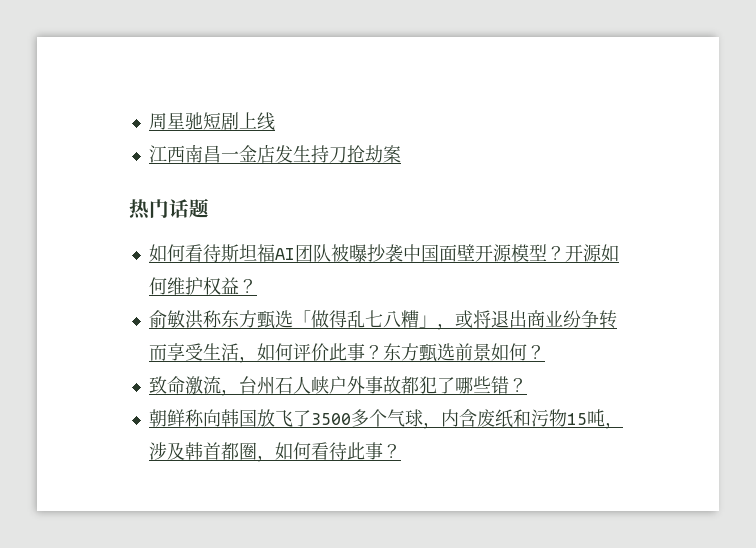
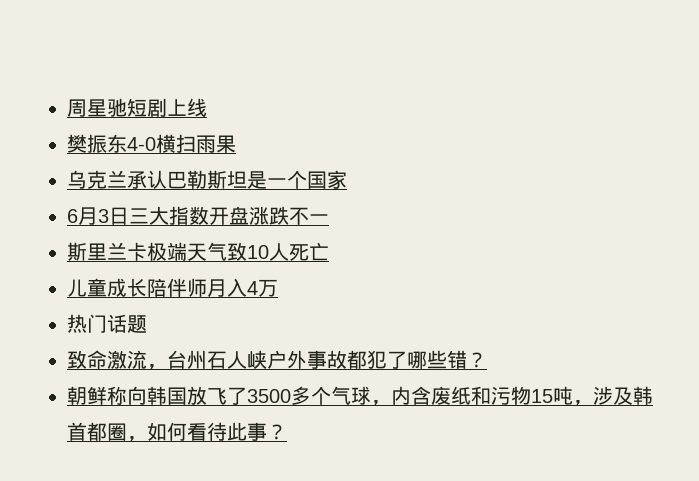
- 江西南昌一金店发生持刀抢劫案
+ 樊振东4-0横扫雨果
+ 乌克兰承认巴勒斯坦是一个国家
+ 6月3日三大指数开盘涨跌不一
+ 斯里兰卡极端天气致10人死亡
+ 儿童成长陪伴师月入4万
  热门话题
- 如何看待斯坦福AI团队被曝抄袭中国面壁开源模型？开源如何维护权益？
- 俞敏洪称东方甄选「做得乱七八糟」，或将退出商业纷争转而享受生活，如何评价此事？东方甄选前景如何？

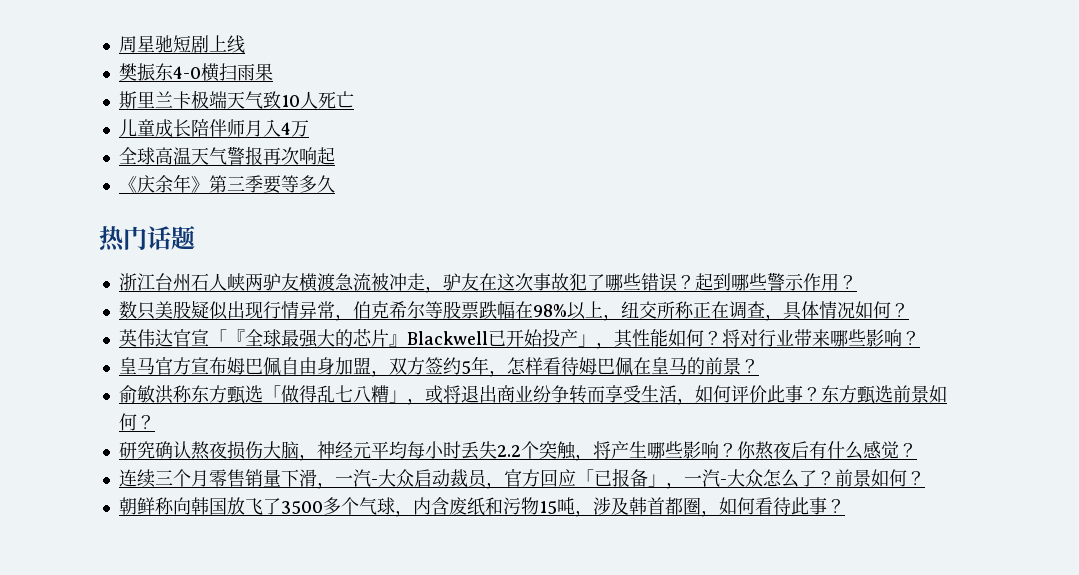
- 乌克兰承认巴勒斯坦是一个国家
- 6月3日三大指数开盘涨跌不一
+ 全球高温天气警报再次响起
+ 《庆余年》第三季要等多久
  热门话题
- 致命激流，台州石人峡户外事故都犯了哪些错？
+ 浙江台州石人峡两驴友横渡急流被冲走，驴友在这次事故犯了哪些错误？起到哪些警示作用？
+ 数只美股疑似出现行情异常，伯克希尔等股票跌幅在98%以上，纽交所称正在调查，具体情况如何？
+ 英伟达官宣「『全球最强大的芯片』Blackwell已开始投产」，其性能如何？将对行业带来哪些影响？
+ 皇马官方宣布姆巴佩自由身加盟，双方签约5年，怎样看待姆巴佩在皇马的前景？
+ 俞敏洪称东方甄选「做得乱七八糟」，或将退出商业纷争转而享受生活，如何评价此事？东方甄选前景如何？
+ 研究确认熬夜损伤大脑，神经元平均每小时丢失2.2个突触，将产生哪些影响？你熬夜后有什么感觉？
+ 连续三个月零售销量下滑，一汽-大众启动裁员，官方回应「已报备」，一汽-大众怎么了？前景如何？

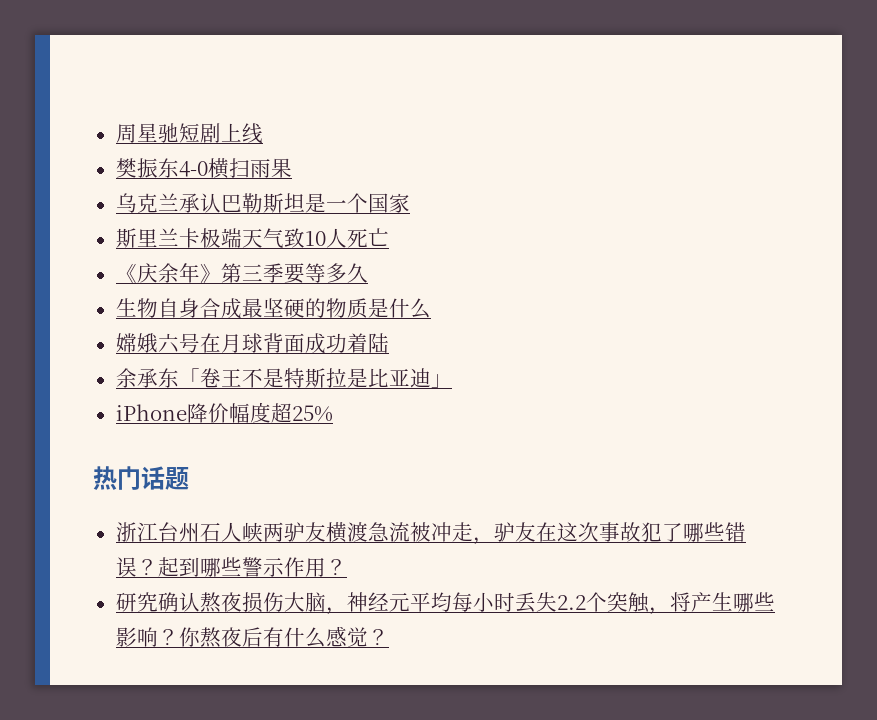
+ 乌克兰承认巴勒斯坦是一个国家
- 儿童成长陪伴师月入4万
- 全球高温天气警报再次响起
+ 生物自身合成最坚硬的物质是什么
+ 嫦娥六号在月球背面成功着陆
+ 余承东「卷王不是特斯拉是比亚迪」
+ iPhone降价幅度超25%
- 数只美股疑似出现行情异常，伯克希尔等股票跌幅在98%以上，纽交所称正在调查，具体情况如何？
- 英伟达官宣「『全球最强大的芯片』Blackwell已开始投产」，其性能如何？将对行业带来哪些影响？
- 皇马官方宣布姆巴佩自由身加盟，双方签约5年，怎样看待姆巴佩在皇马的前景？
- 俞敏洪称东方甄选「做得乱七八糟」，或将退出商业纷争转而享受生活，如何评价此事？东方甄选前景如何？
- 连续三个月零售销量下滑，一汽-大众启动裁员，官方回应「已报备」，一汽-大众怎么了？前景如何？
- 朝鲜称向韩国放飞了3500多个气球，内含废纸和污物15吨，涉及韩首都圈，如何看待此事？

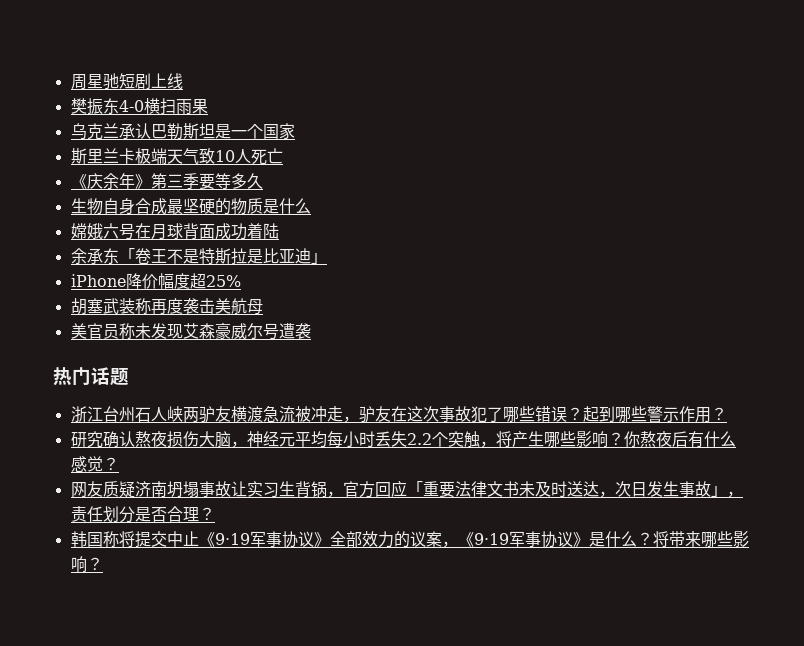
+ 胡塞武装称再度袭击美航母
+ 美官员称未发现艾森豪威尔号遭袭
+ 网友质疑济南坍塌事故让实习生背锅，官方回应「重要法律文书未及时送达，次日发生事故」，责任划分是否合理？
+ 韩国称将提交中止《9·19军事协议》全部效力的议案，《9·19军事协议》是什么？将带来哪些影响？

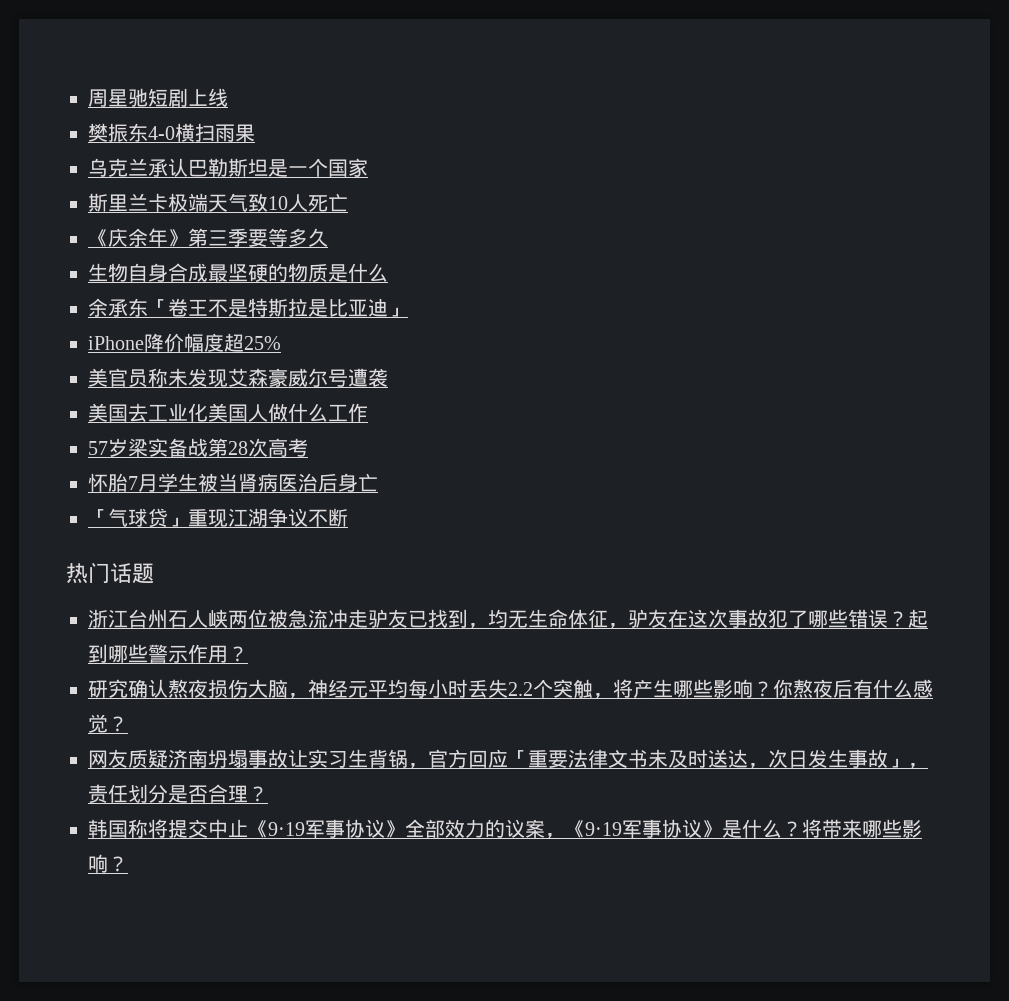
- 嫦娥六号在月球背面成功着陆
- 胡塞武装称再度袭击美航母
+ 美国去工业化美国人做什么工作
+ 57岁梁实备战第28次高考
+ 怀胎7月学生被当肾病医治后身亡
+ 「气球贷」重现江湖争议不断
- 浙江台州石人峡两驴友横渡急流被冲走，驴友在这次事故犯了哪些错误？
+ 浙江台州石人峡两位被急流冲走驴友已找到，均无生命体征，驴友在这次事故犯了哪些错误？

